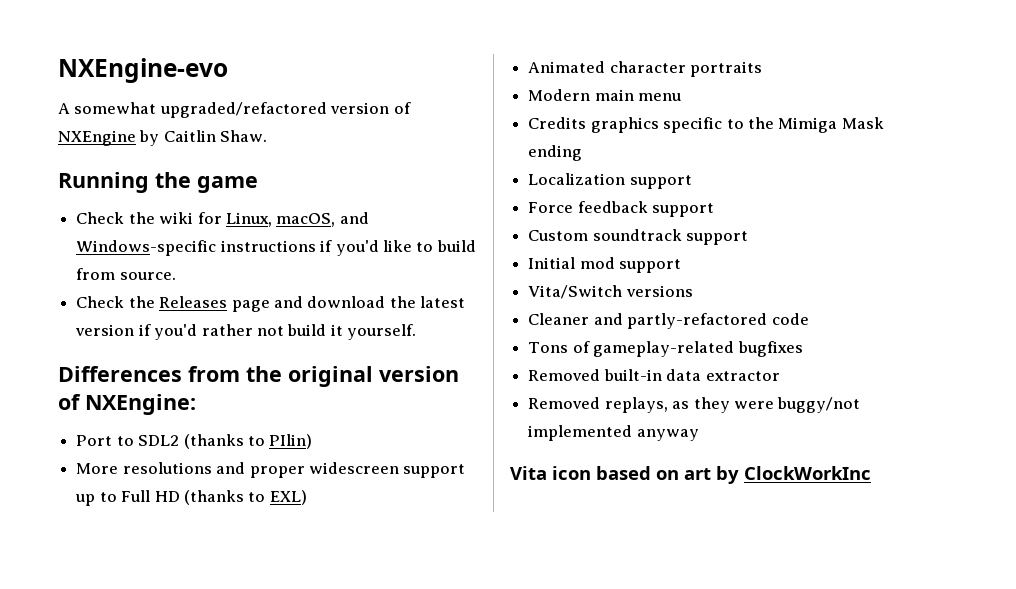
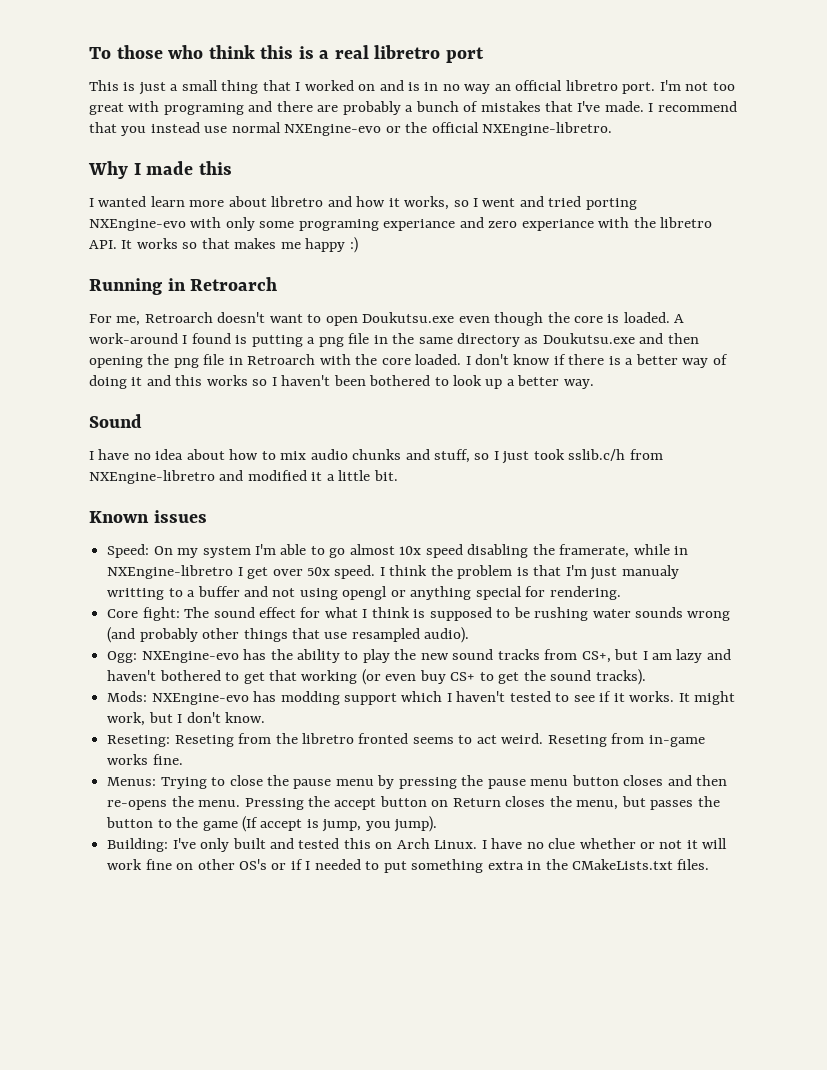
- NXEngine-evo
- A somewhat upgraded/refactored version of NXEngine by Caitlin Shaw.
- Running the game
- Check the wiki for Linux, macOS, and Windows-specific instructions if you'd like to build from source.
- Check the Releases page and download the latest version if you'd rather not build it yourself.
- Differences from the original version of NXEngine:
- Port to SDL2 (thanks to PIlin)
- More resolutions and proper widescreen support up to Full HD (thanks to EXL)
- Animated character portraits
- Modern main menu
- Credits graphics specific to the Mimiga Mask ending
- Localization support
- Force feedback support
- Custom soundtrack support
- Initial mod support
- Vita/Switch versions
- Cleaner and partly-refactored code
- Tons of gameplay-related bugfixes
- Removed built-in data extractor
- Removed replays, as they were buggy/not implemented anyway
- Vita icon based on art by ClockWorkInc
+ To those who think this is a real libretro port
+ This is just a small thing that I worked on and is in no way an official libretro port. I'm not too great with programing and there are probably a bunch of mistakes that I've made. I recommend that you instead use normal NXEngine-evo or the official NXEngine-libretro.
+ Why I made this
+ I wanted learn more about libretro and how it works, so I went and tried porting NXEngine-evo with only some programing experiance and zero experiance with the libretro API. It works so that makes me happy :)
+ Running in Retroarch
+ For me, Retroarch doesn't want to open Doukutsu.exe even though the core is loaded. A work-around I found is putting a png file in the same directory as Doukutsu.exe and then opening the png file in Retroarch with the core loaded. I don't know if there is a better way of doing it and this works so I haven't been bothered to look up a better way.
+ Sound
+ I have no idea about how to mix audio chunks and stuff, so I just took sslib.c/h from NXEngine-libretro and modified it a little bit.
+ Known issues
+ Speed: On my system I'm able to go almost 10x speed disabling the framerate, while in NXEngine-libretro I get over 50x speed. I think the problem is that I'm just manualy writting to a buffer and not using opengl or anything special for rendering.
+ Core fight: The sound effect for what I think is supposed to be rushing water sounds wrong (and probably other things that use resampled audio).
+ Ogg: NXEngine-evo has the ability to play the new sound tracks from CS+, but I am lazy and haven't bothered to get that working (or even buy CS+ to get the sound tracks).
+ Mods: NXEngine-evo has modding support which I haven't tested to see if it works. It might work, but I don't know.
+ Reseting: Reseting from the libretro fronted seems to act weird. Reseting from in-game works fine.
+ Menus: Trying to close the pause menu by pressing the pause menu button closes and then re-opens the menu. Pressing the accept button on Return closes the menu, but passes the button to the game (If accept is jump, you jump).
+ Building: I've only built and tested this on Arch Linux. I have no clue whether or not it will work fine on other OS's or if I needed to put something extra in the CMakeLists.txt files.

